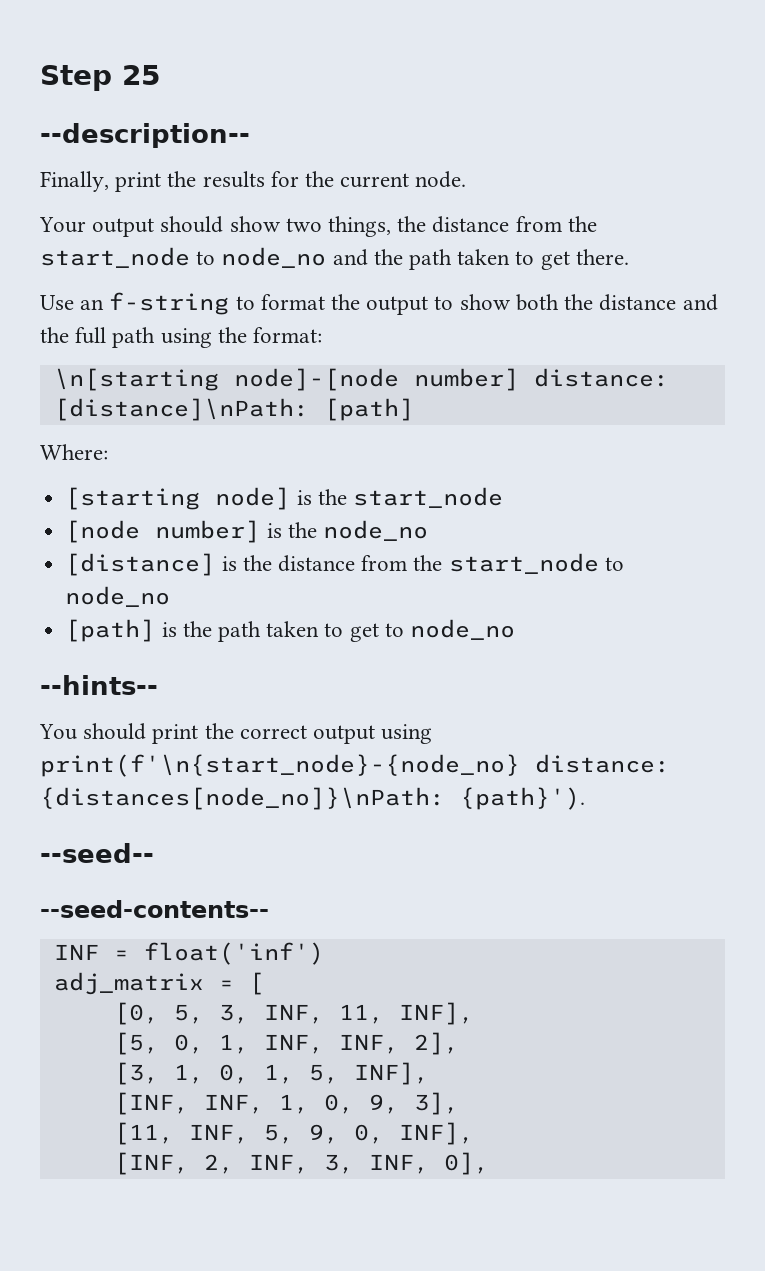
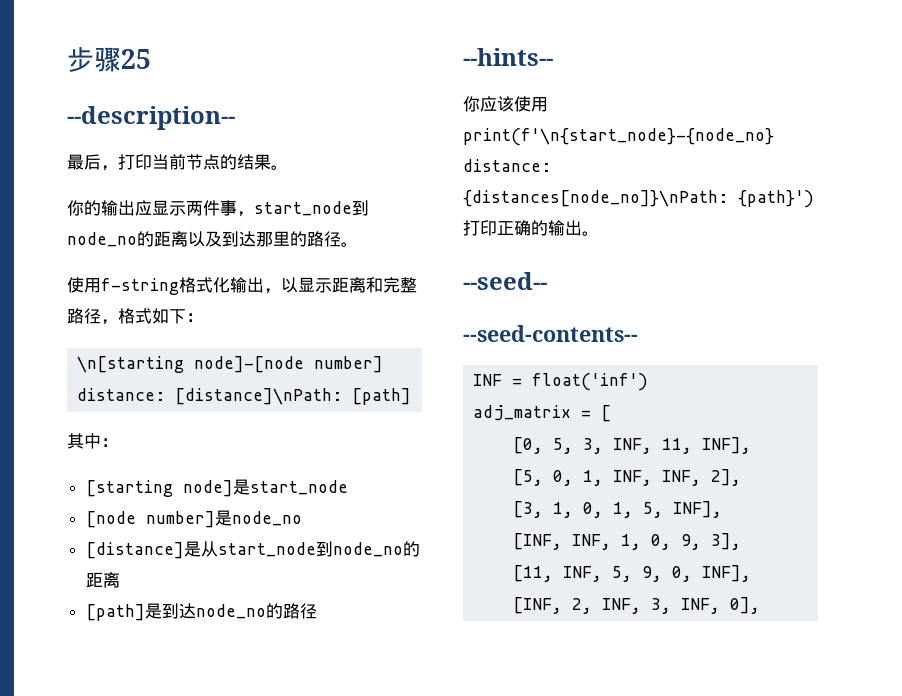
- Step 25
+ 步骤25
- Finally, print the results for the current node.
- Your output should show two things, the distance from the start_node to node_no and the path taken to get there.
- Use an f-string to format the output to show both the distance and the full path using the format:
+ 最后，打印当前节点的结果。
+ 你的输出应显示两件事，start_node到node_no的距离以及到达那里的路径。
+ 使用f-string格式化输出，以显示距离和完整路径，格式如下：
- Where:
+ 其中：
- [starting node] is the start_node
+ [starting node]是start_node
- [node number] is the node_no
+ [node number]是node_no
- [distance] is the distance from the start_node to node_no
- [path] is the path taken to get to node_no
+ [distance]是从start_node到node_no的距离
+ [path]是到达node_no的路径
- You should print the correct output using print(f'\n{start_node}-{node_no} distance: {distances[node_no]}\nPath: {path}').
+ 你应该使用print(f'\n{start_node}-{node_no} distance: {distances[node_no]}\nPath: {path}')打印正确的输出。

